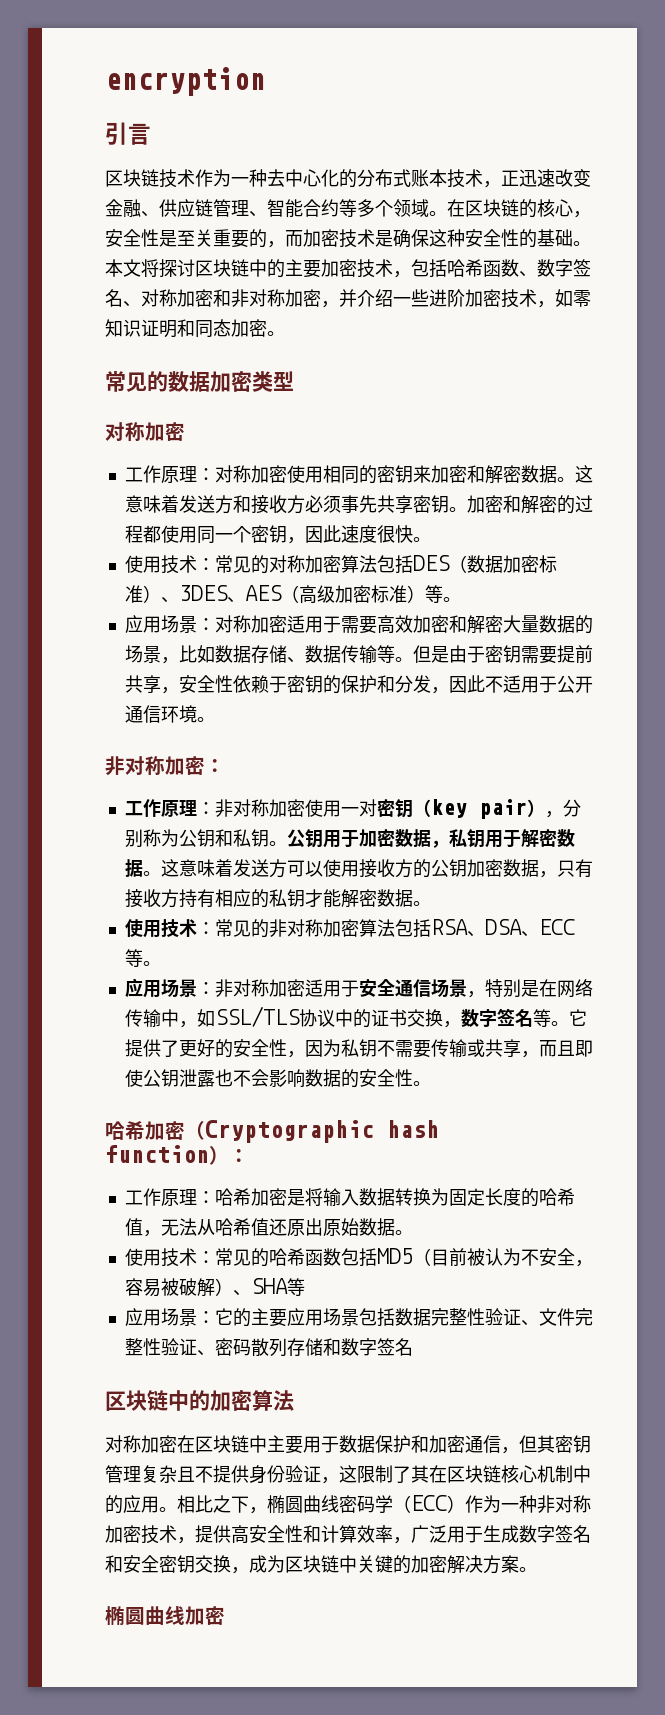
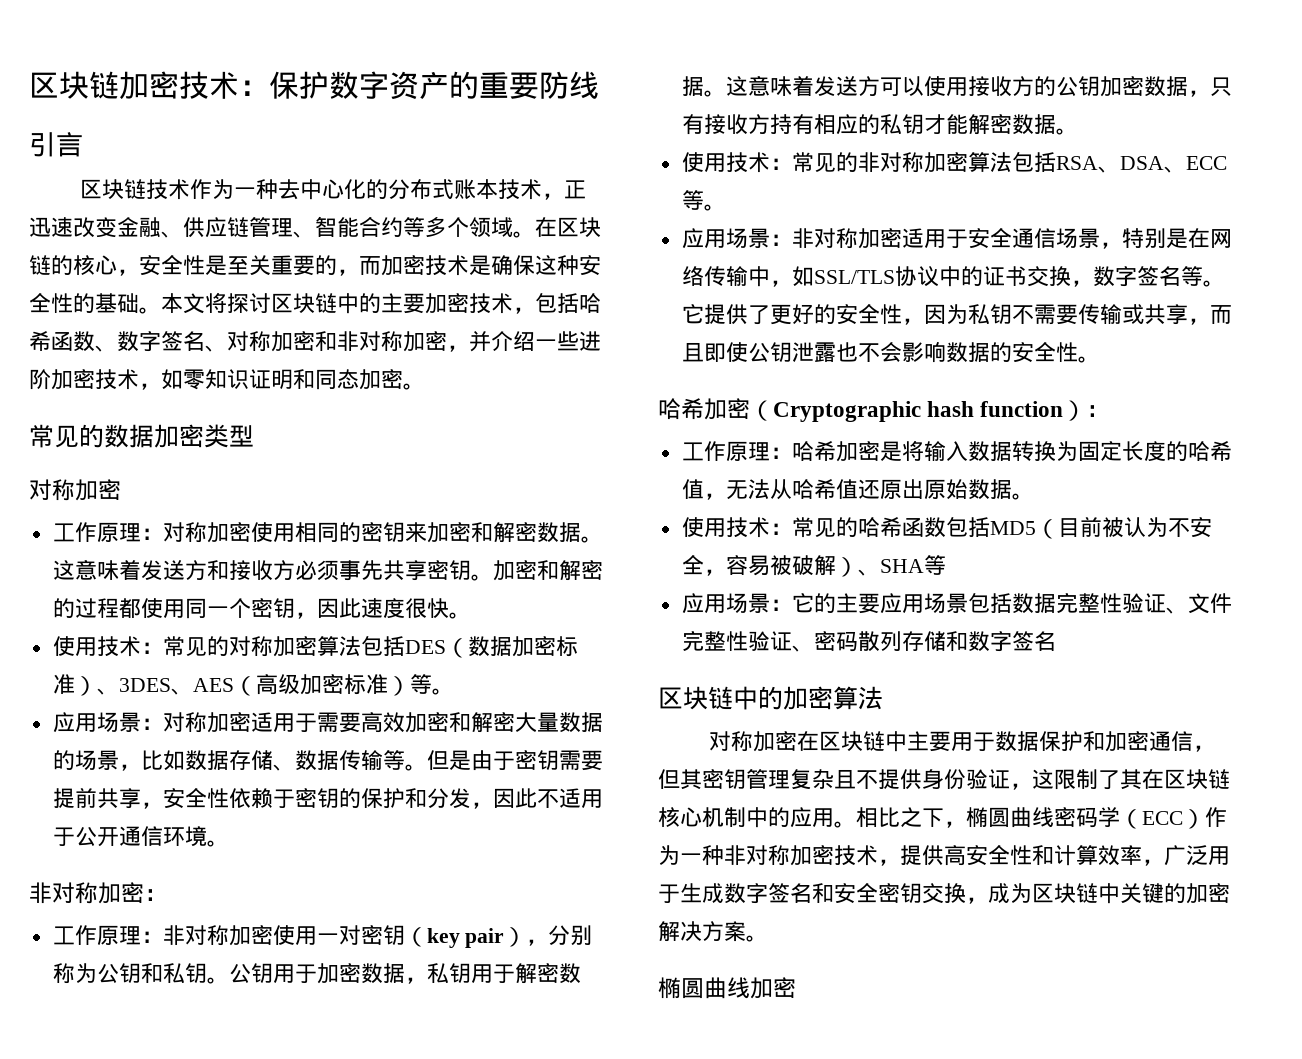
- encryption
+ 区块链加密技术：保护数字资产的重要防线

